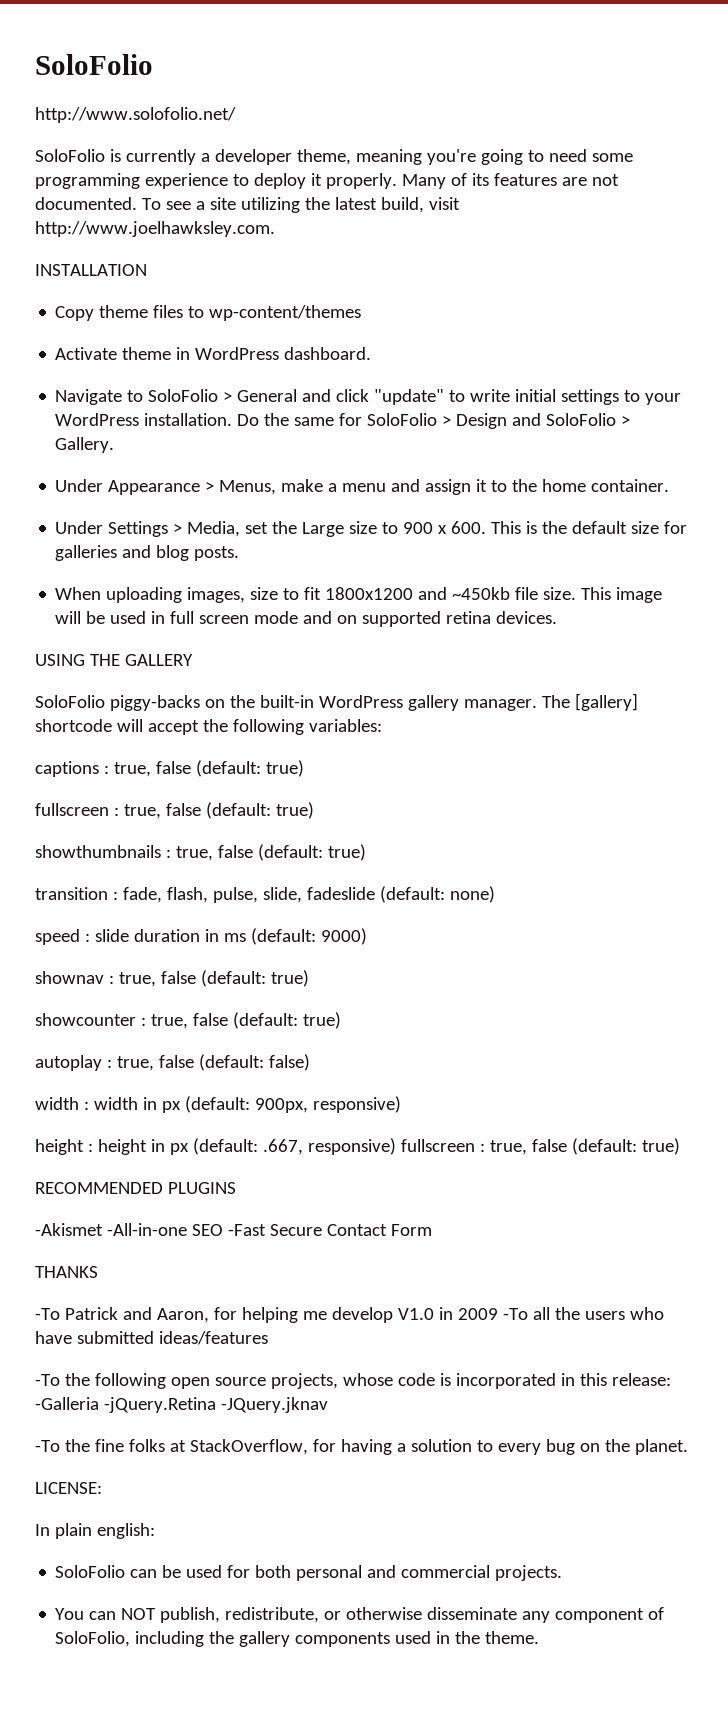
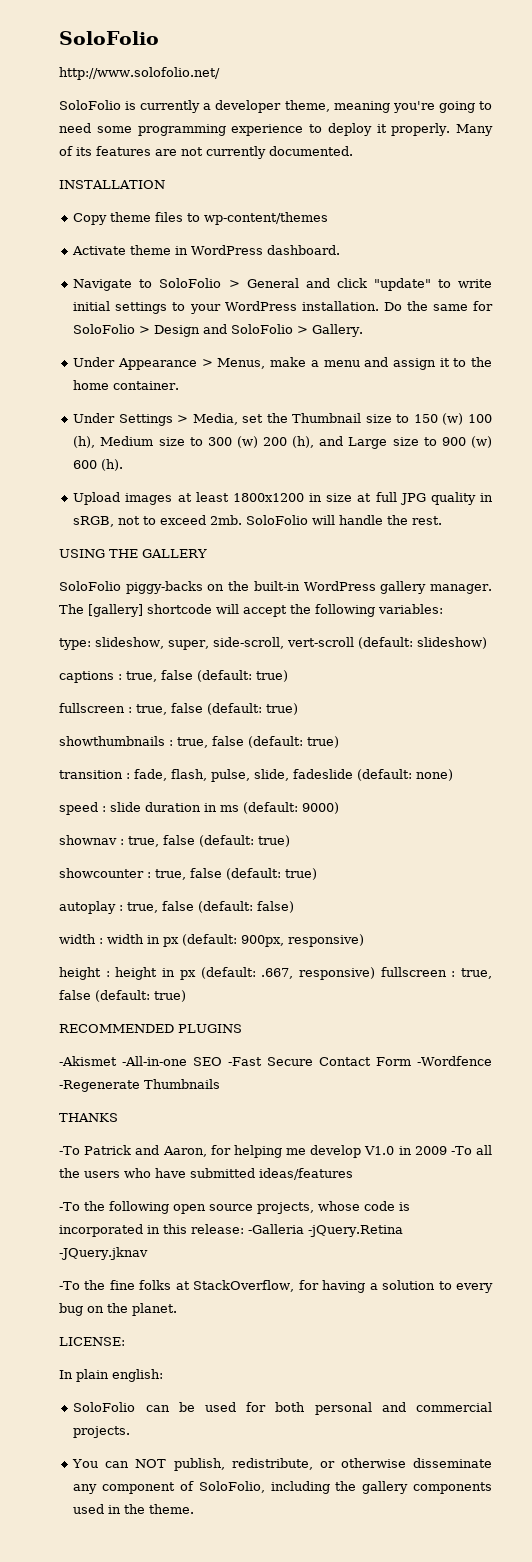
- Many of its features are not documented. To see a site utilizing the latest build, visit http://www.joelhawksley.com.
+ Many of its features are not currently documented.
- Under Settings > Media, set the Large size to 900 x 600. This is the default size for galleries and blog posts.
- When uploading images, size to fit 1800x1200 and ~450kb file size. This image will be used in full screen mode and on supported retina devices.
+ Under Settings > Media, set the Thumbnail size to 150 (w) 100 (h), Medium size to 300 (w) 200 (h), and Large size to 900 (w) 600 (h).
+ Upload images at least 1800x1200 in size at full JPG quality in sRGB, not to exceed 2mb. SoloFolio will handle the rest.
+ type: slideshow, super, side-scroll, vert-scroll (default: slideshow)
- -Akismet -All-in-one SEO -Fast Secure Contact Form
+ -Akismet -All-in-one SEO -Fast Secure Contact Form -Wordfence -Regenerate Thumbnails

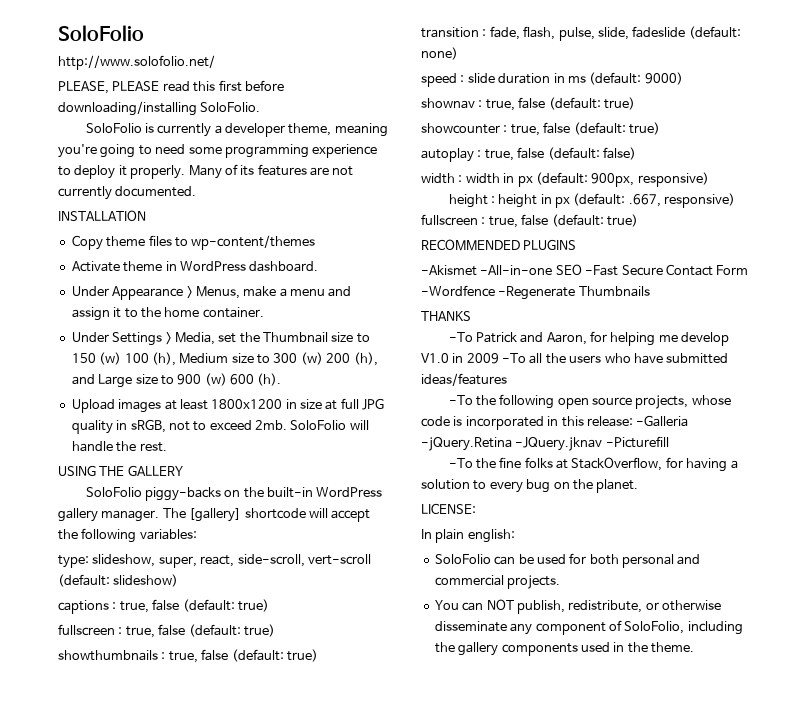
+ PLEASE, PLEASE read this first before downloading/installing SoloFolio.
- Navigate to SoloFolio > General and click "update" to write initial settings to your WordPress installation. Do the same for SoloFolio > Design and SoloFolio > Gallery.
- type: slideshow, super, side-scroll, vert-scroll (default: slideshow)
+ type: slideshow, super, react, side-scroll, vert-scroll (default: slideshow)
- -To the following open source projects, whose code is incorporated in this release: -Galleria -jQuery.Retina -JQuery.jknav
+ -To the following open source projects, whose code is incorporated in this release: -Galleria -jQuery.Retina -JQuery.jknav -Picturefill

